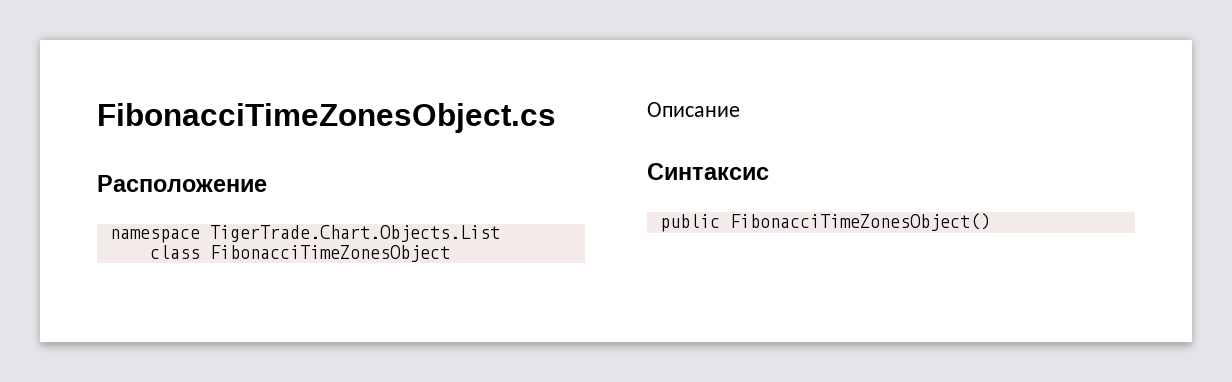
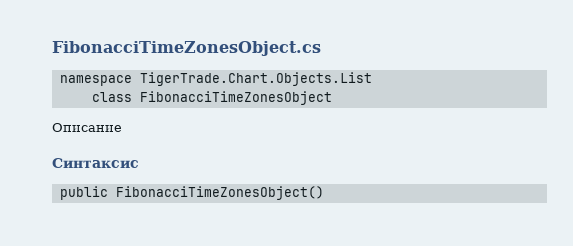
- Расположение

